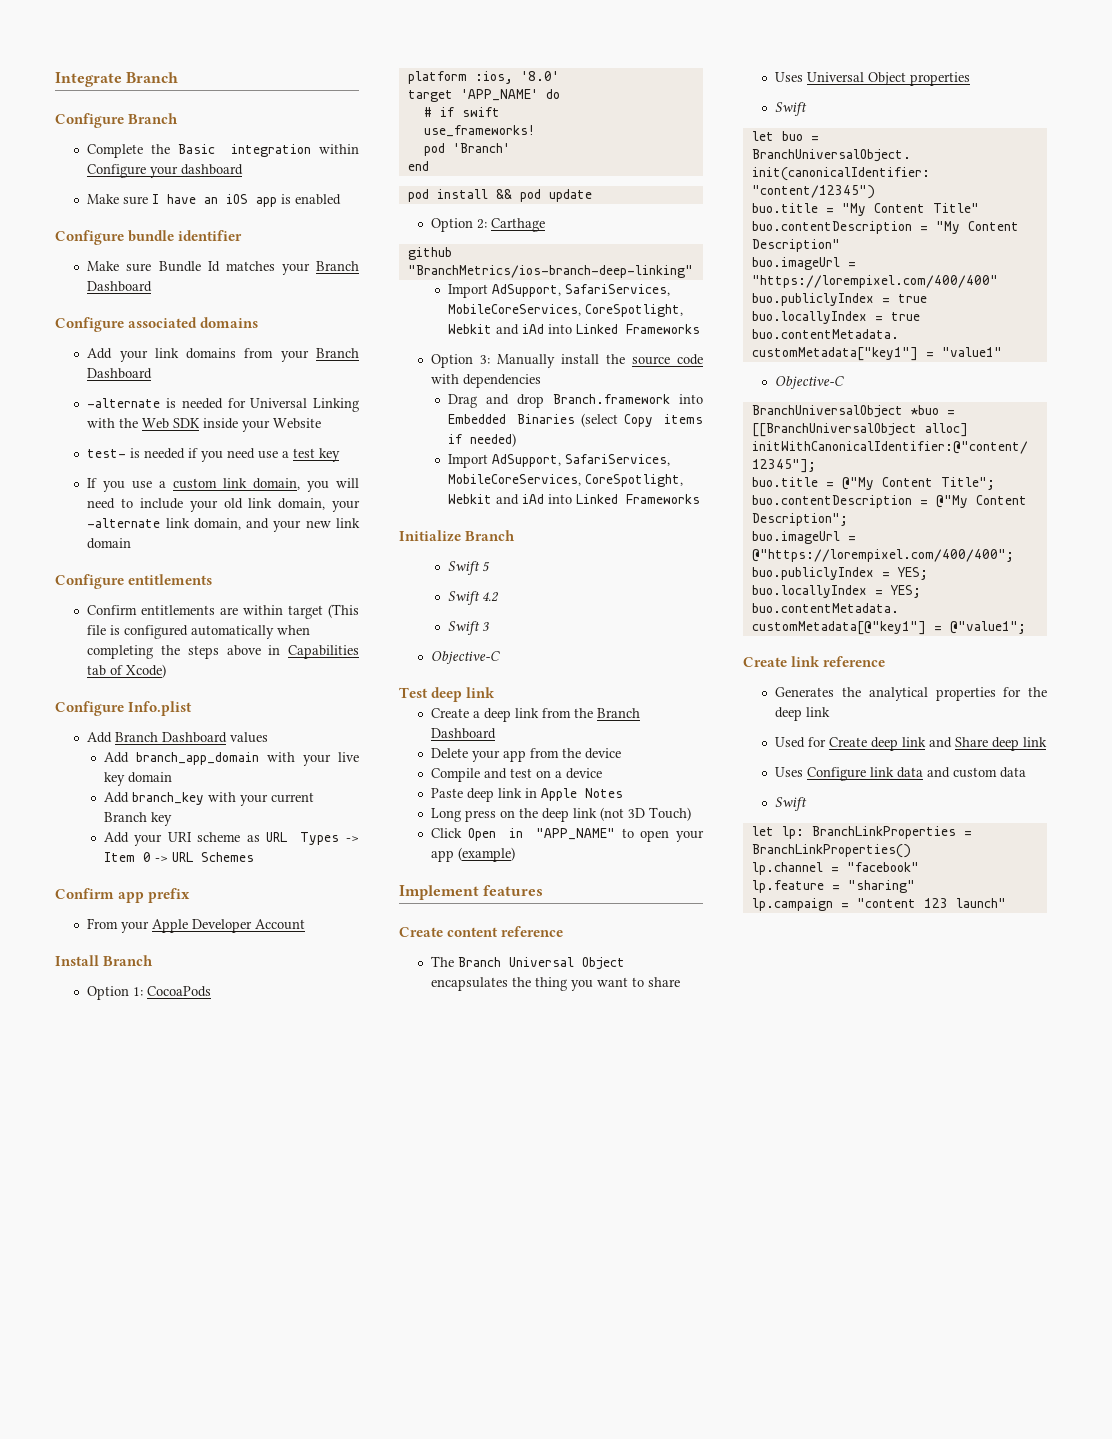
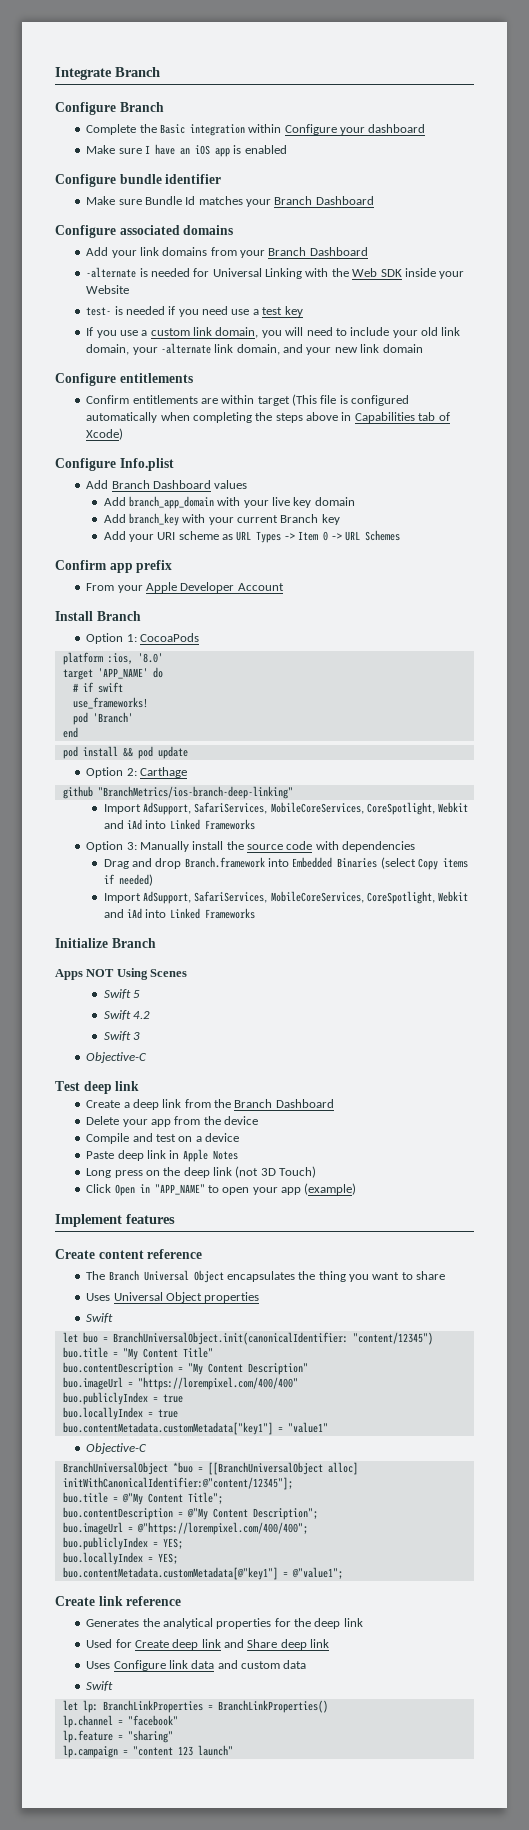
+ Apps NOT Using Scenes

